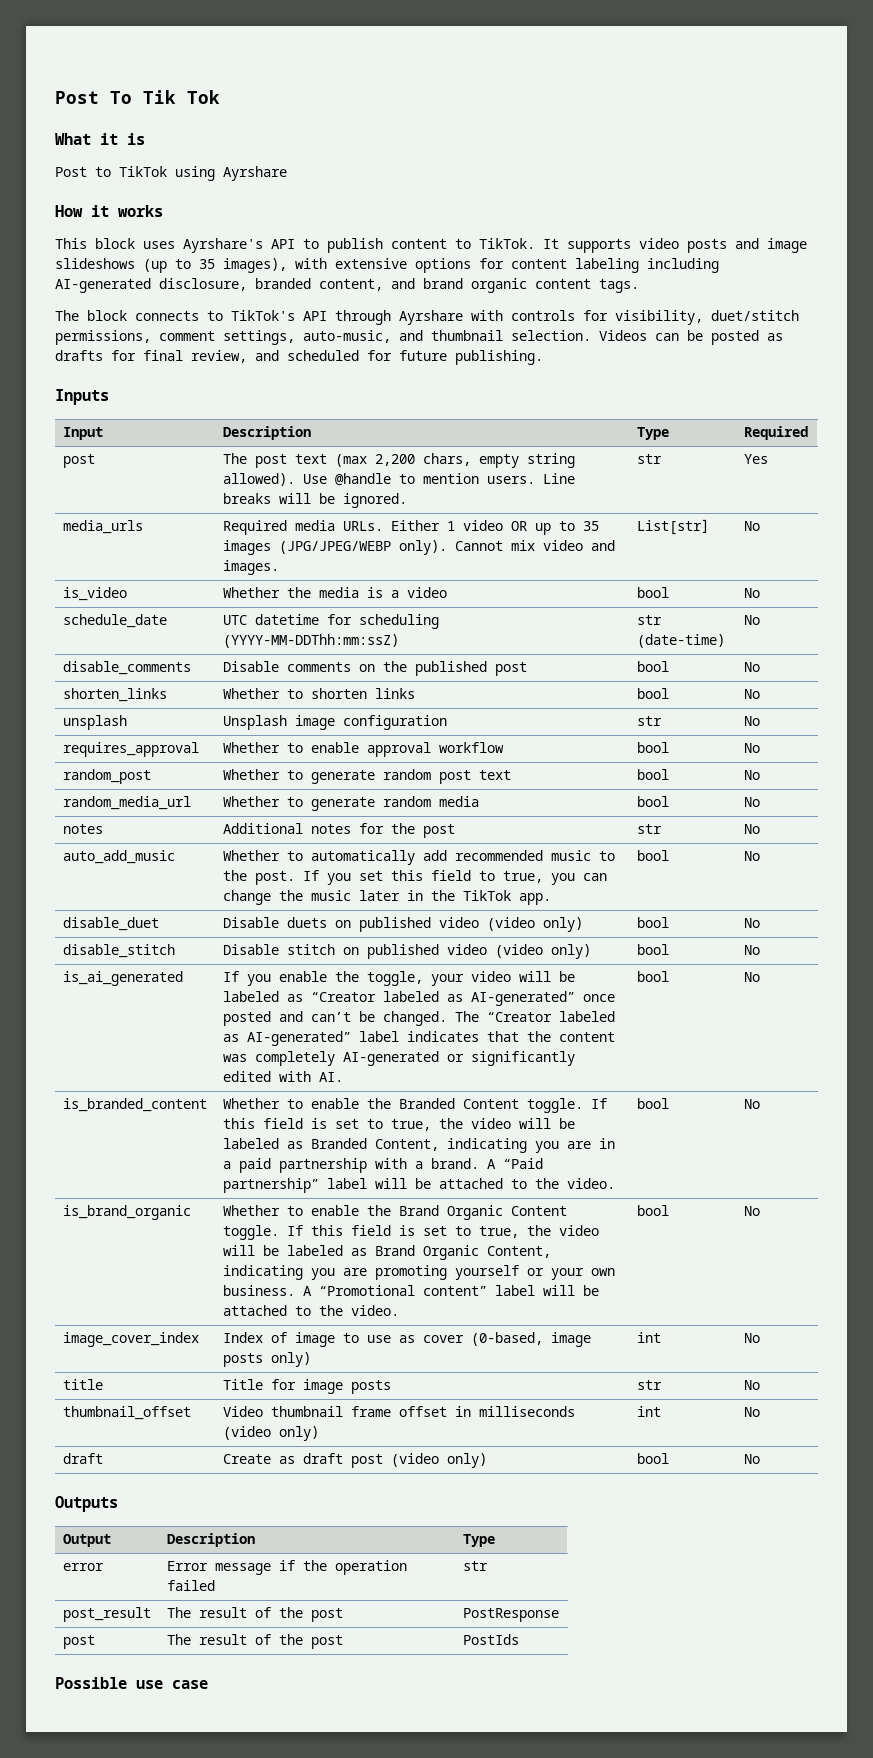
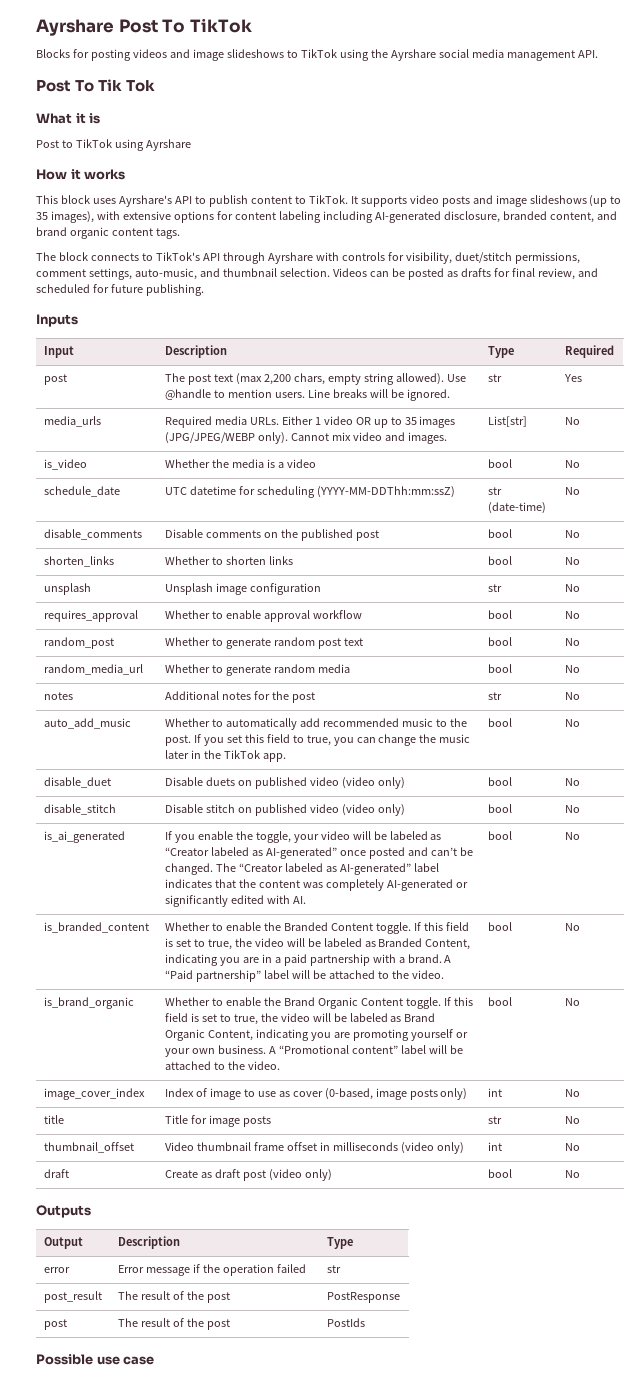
+ Ayrshare Post To TikTok
+ Blocks for posting videos and image slideshows to TikTok using the Ayrshare social media management API.

